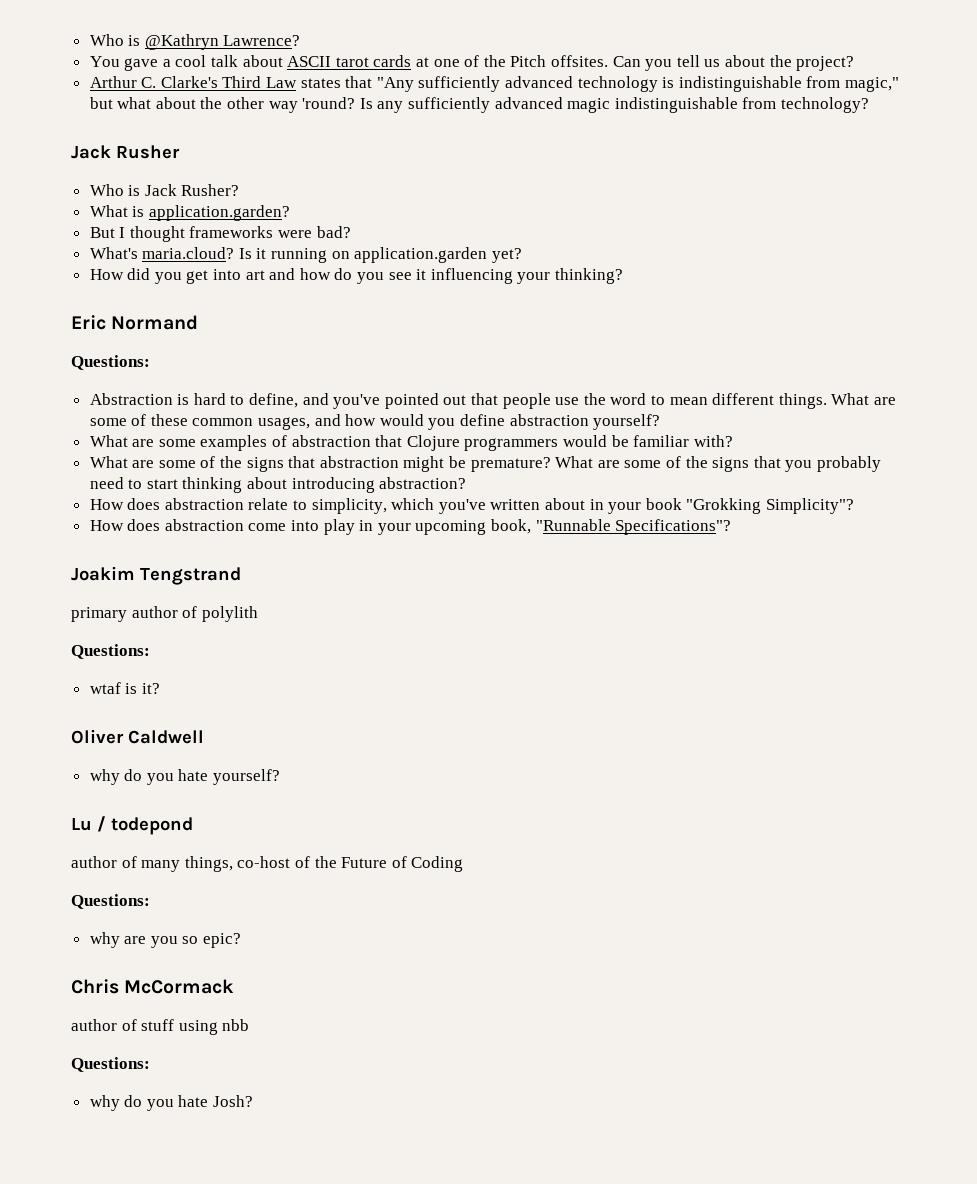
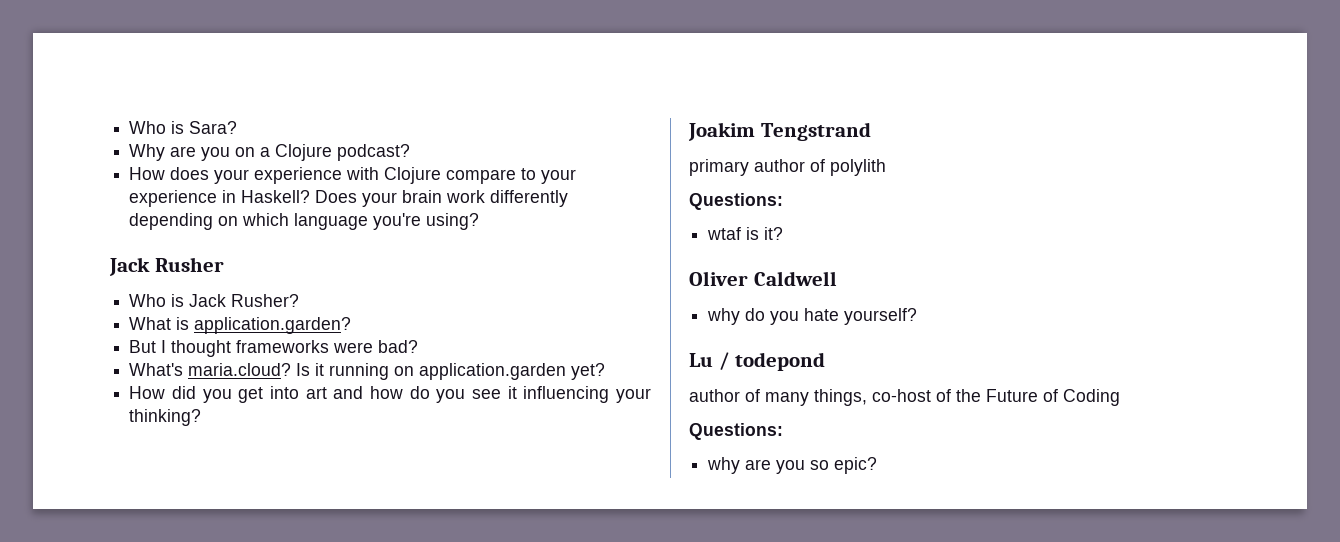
- Who is @Kathryn Lawrence?
- You gave a cool talk about ASCII tarot cards at one of the Pitch offsites. Can you tell us about the project?
- Arthur C. Clarke's Third Law states that "Any sufficiently advanced technology is indistinguishable from magic," but what about the other way 'round? Is any sufficiently advanced magic indistinguishable from technology?
+ Who is Sara?
+ Why are you on a Clojure podcast?
+ How does your experience with Clojure compare to your experience in Haskell? Does your brain work differently depending on which language you're using?
- Eric Normand
- Questions:
- Abstraction is hard to define, and you've pointed out that people use the word to mean different things. What are some of these common usages, and how would you define abstraction yourself?
- What are some examples of abstraction that Clojure programmers would be familiar with?
- What are some of the signs that abstraction might be premature? What are some of the signs that you probably need to start thinking about introducing abstraction?
- How does abstraction relate to simplicity, which you've written about in your book "Grokking Simplicity"?
- How does abstraction come into play in your upcoming book, "Runnable Specifications"?
- Chris McCormack
- author of stuff using nbb
- Questions:
- why do you hate Josh?

